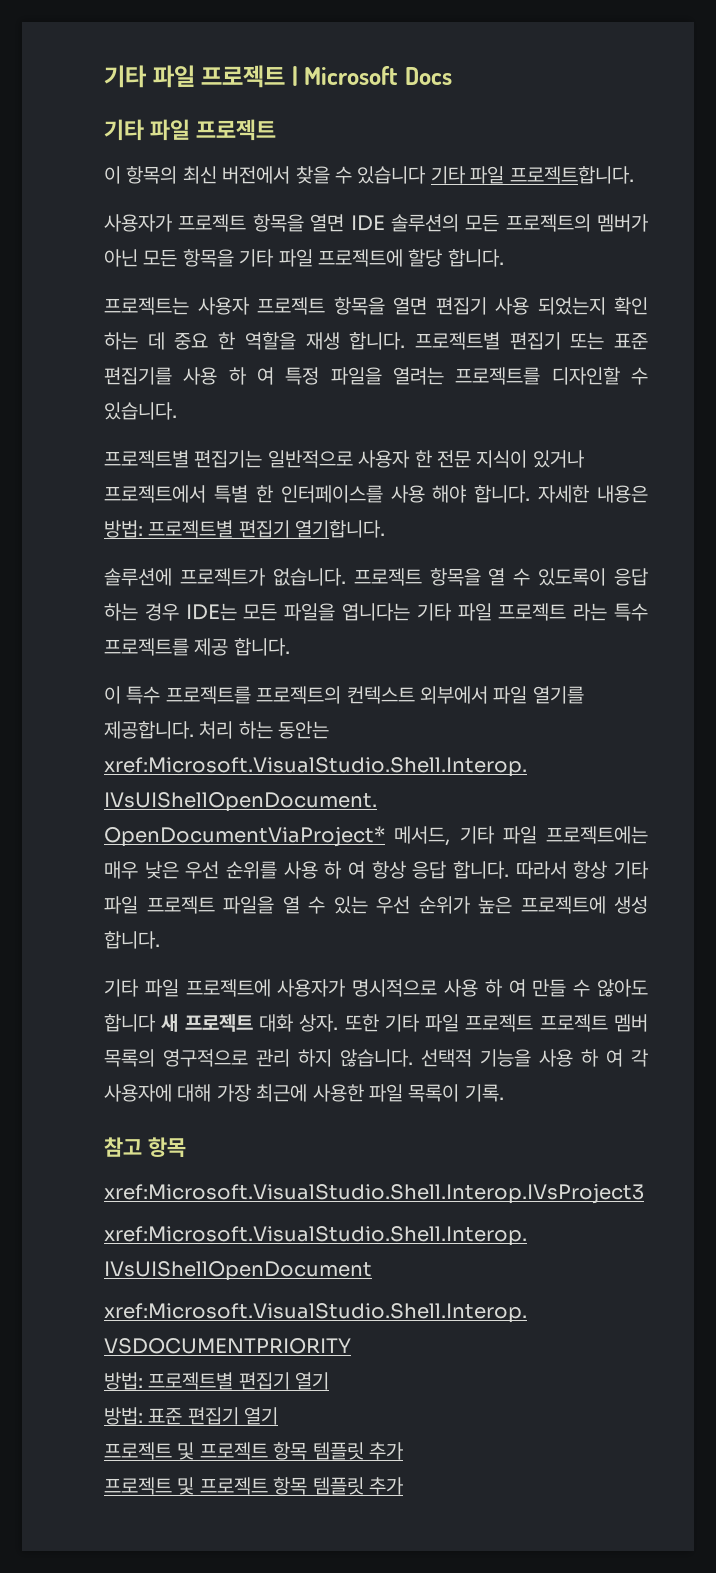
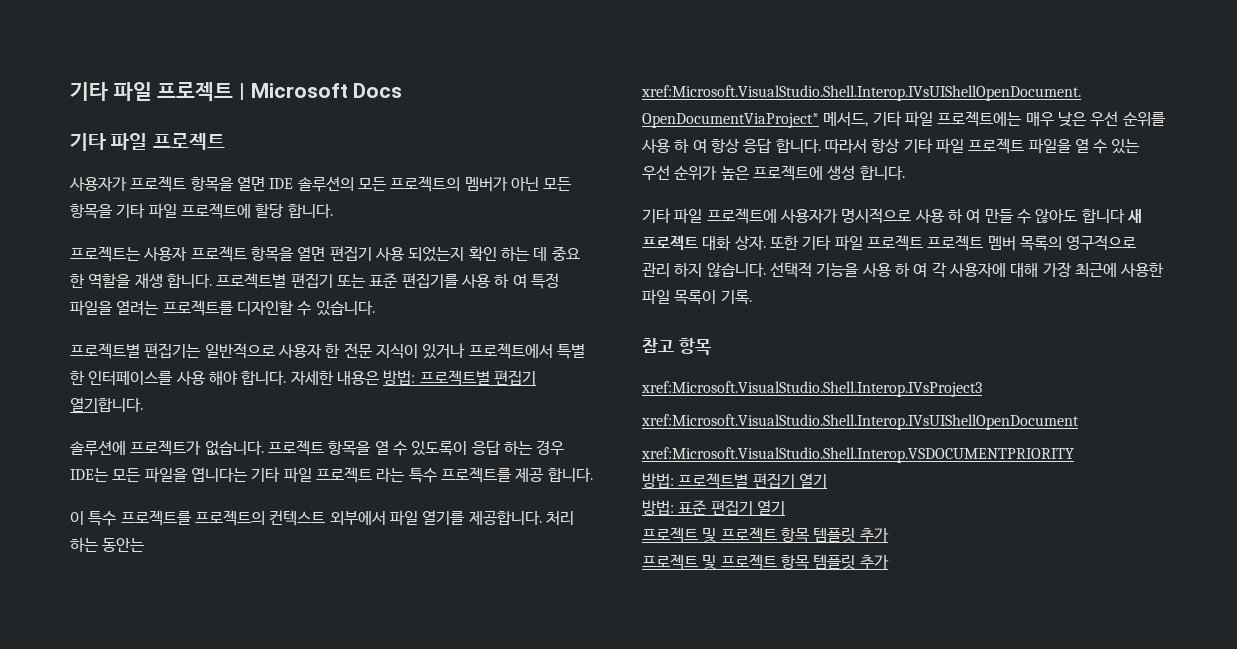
- 이 항목의 최신 버전에서 찾을 수 있습니다 기타 파일 프로젝트합니다.

